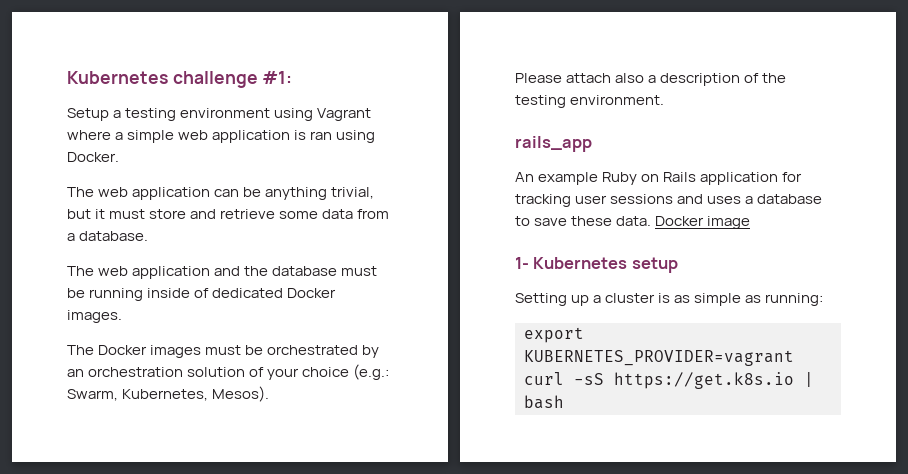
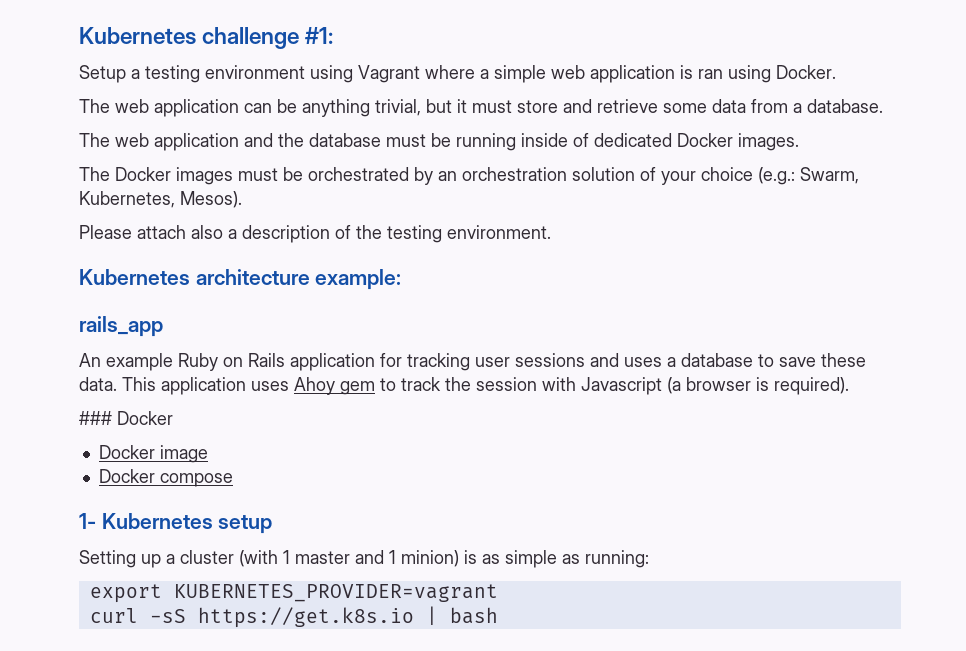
+ Kubernetes architecture example:
- An example Ruby on Rails application for tracking user sessions and uses a database to save these data. Docker image
+ An example Ruby on Rails application for tracking user sessions and uses a database to save these data. This application uses Ahoy gem to track the session with Javascript (a browser is required).
+ ### Docker
+ Docker image
+ Docker compose
- Setting up a cluster is as simple as running:
+ Setting up a cluster (with 1 master and 1 minion) is as simple as running:

